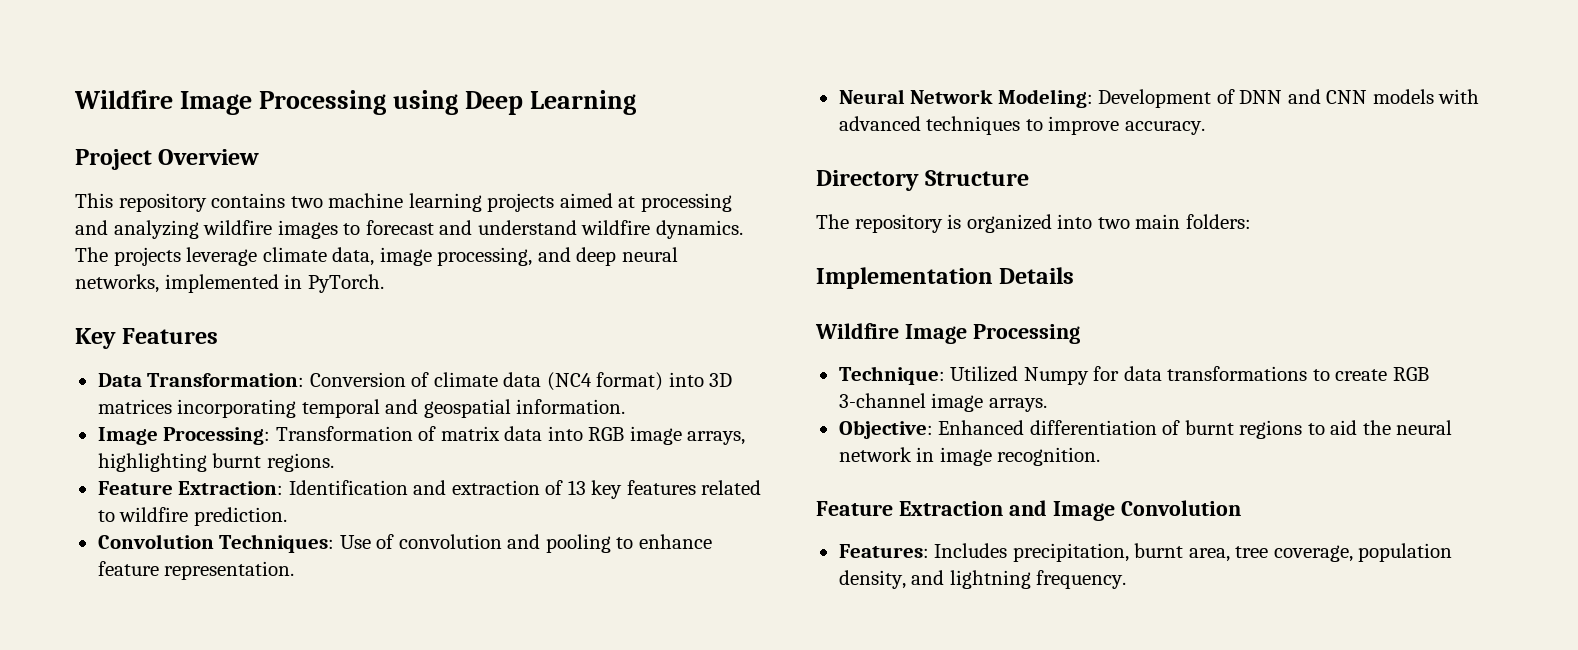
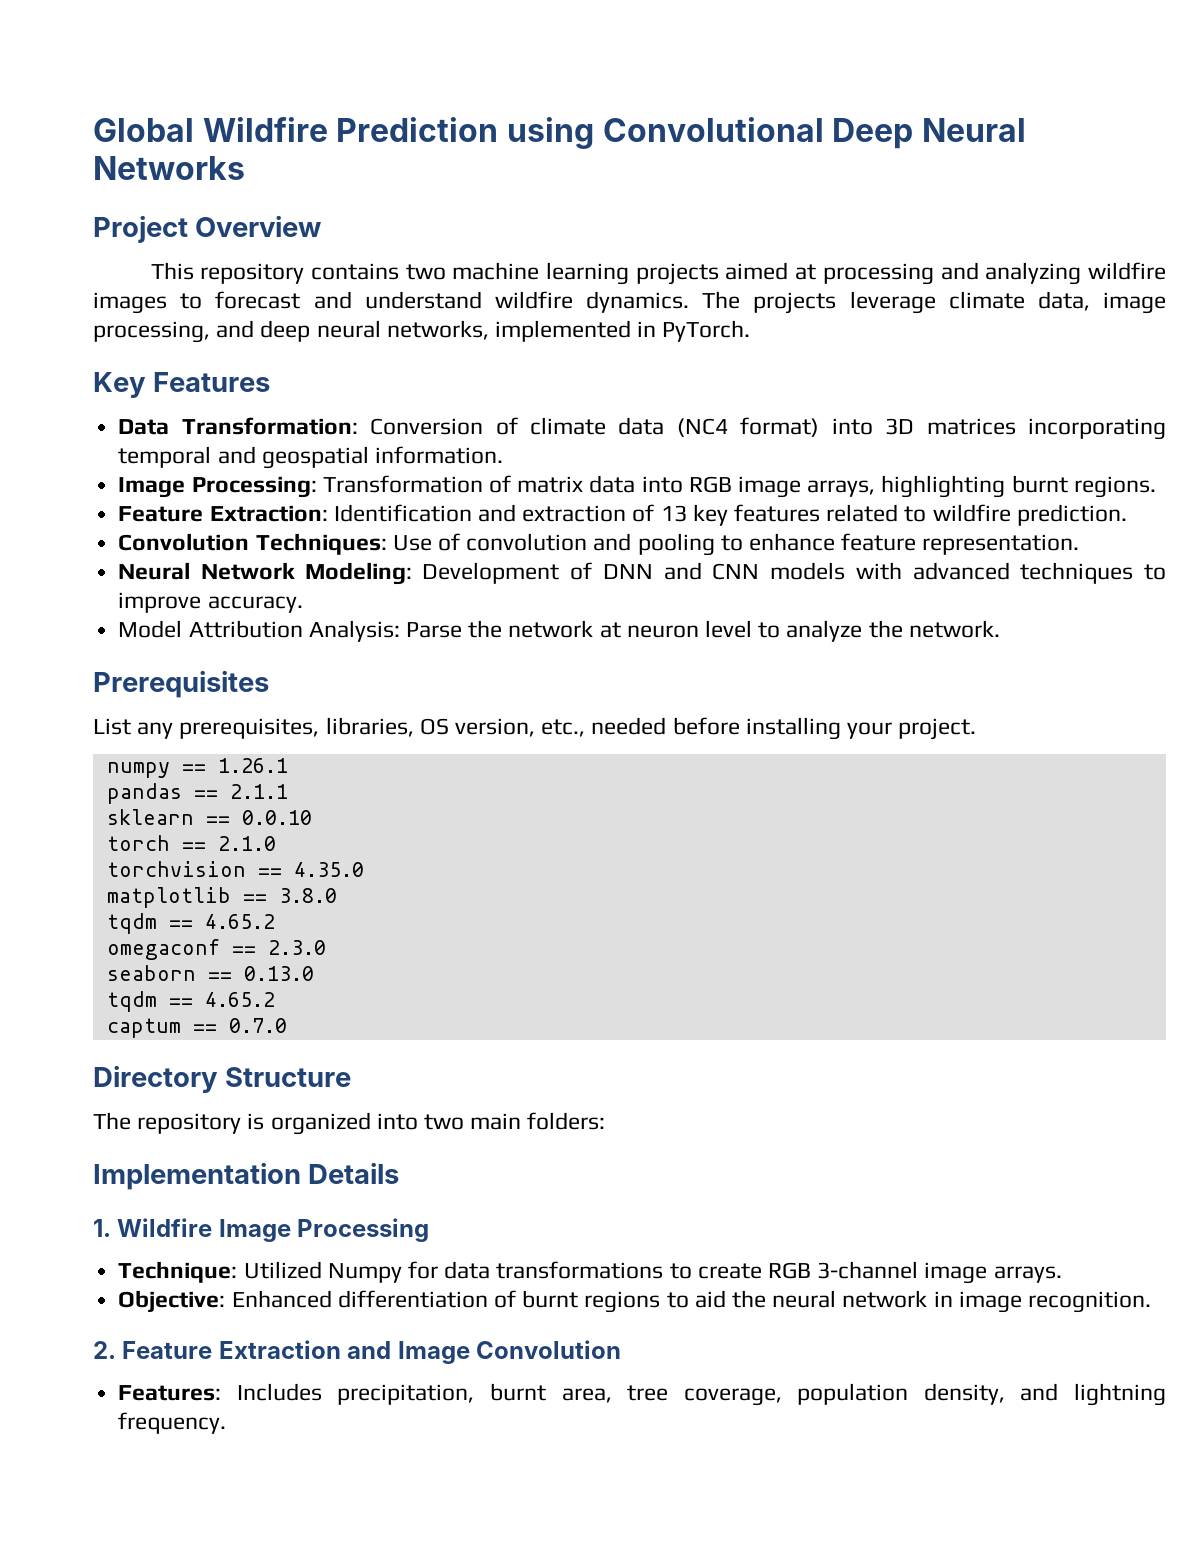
- Wildfire Image Processing using Deep Learning
+ Global Wildfire Prediction using Convolutional Deep Neural Networks
+ Model Attribution Analysis: Parse the network at neuron level to analyze the network.
+ Prerequisites
+ List any prerequisites, libraries, OS version, etc., needed before installing your project.
+ numpy == 1.26.1
+ pandas == 2.1.1
+ sklearn == 0.0.10
+ torch == 2.1.0
+ torchvision == 4.35.0
+ matplotlib == 3.8.0
+ tqdm == 4.65.2
+ omegaconf == 2.3.0
+ seaborn == 0.13.0
+ tqdm == 4.65.2
+ captum == 0.7.0
  Implementation Details
- Wildfire Image Processing
+ 1. Wildfire Image Processing
- Feature Extraction and Image Convolution
+ 2. Feature Extraction and Image Convolution

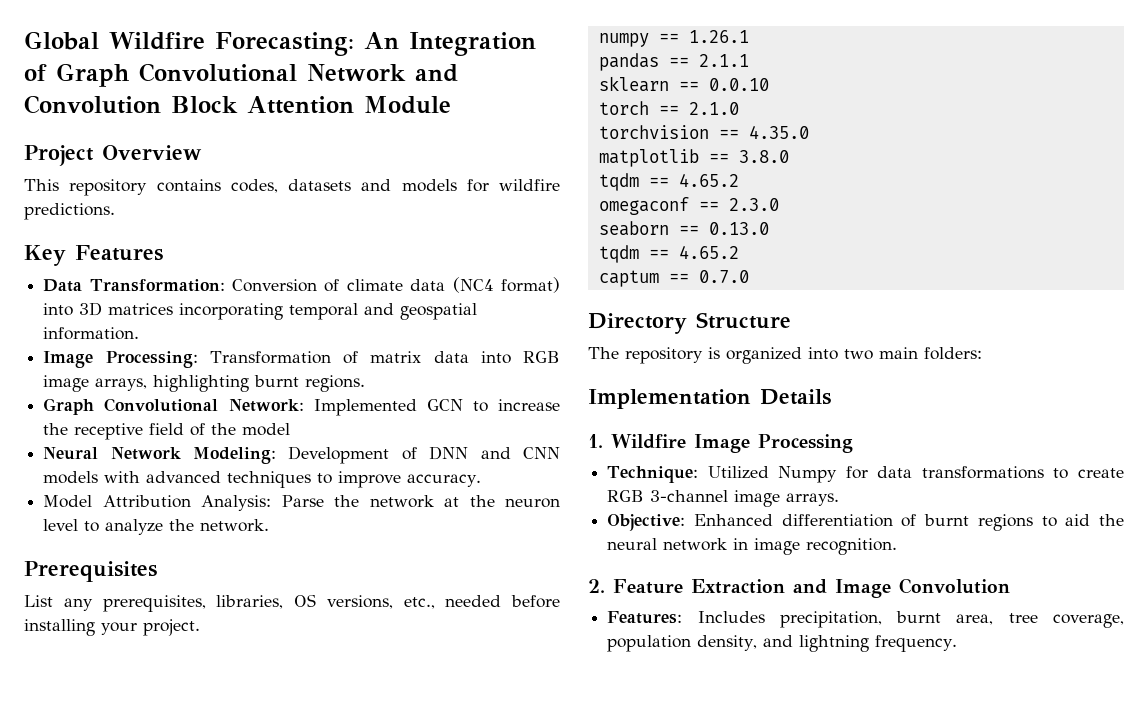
- Global Wildfire Prediction using Convolutional Deep Neural Networks
+ Global Wildfire Forecasting: An Integration of Graph Convolutional Network and Convolution Block Attention Module
- This repository contains two machine learning projects aimed at processing and analyzing wildfire images to forecast and understand wildfire dynamics. The projects leverage climate data, image processing, and deep neural networks, implemented in PyTorch.
+ This repository contains codes, datasets and models for wildfire predictions.
- Feature Extraction: Identification and extraction of 13 key features related to wildfire prediction.
- Convolution Techniques: Use of convolution and pooling to enhance feature representation.
+ Graph Convolutional Network: Implemented GCN to increase the receptive field of the model
- Model Attribution Analysis: Parse the network at neuron level to analyze the network.
+ Model Attribution Analysis: Parse the network at the neuron level to analyze the network.
- List any prerequisites, libraries, OS version, etc., needed before installing your project.
+ List any prerequisites, libraries, OS versions, etc., needed before installing your project.

